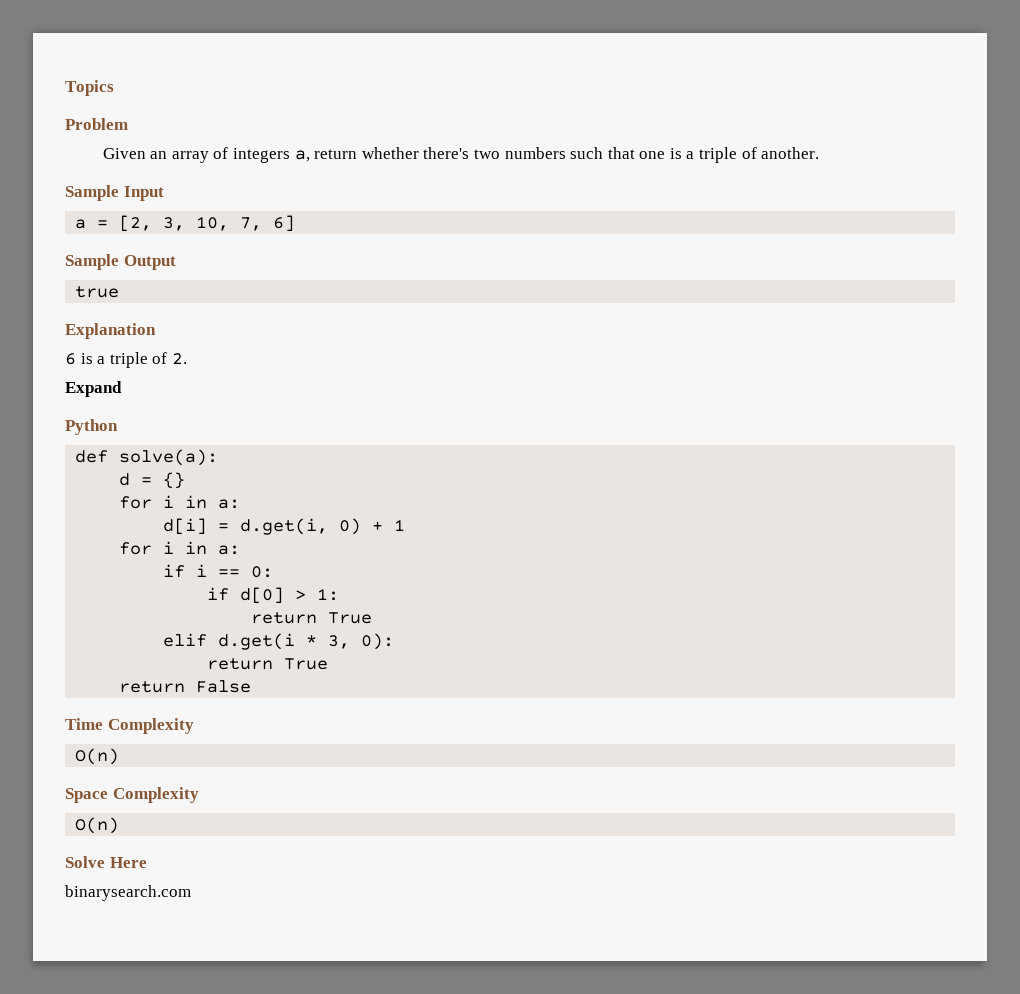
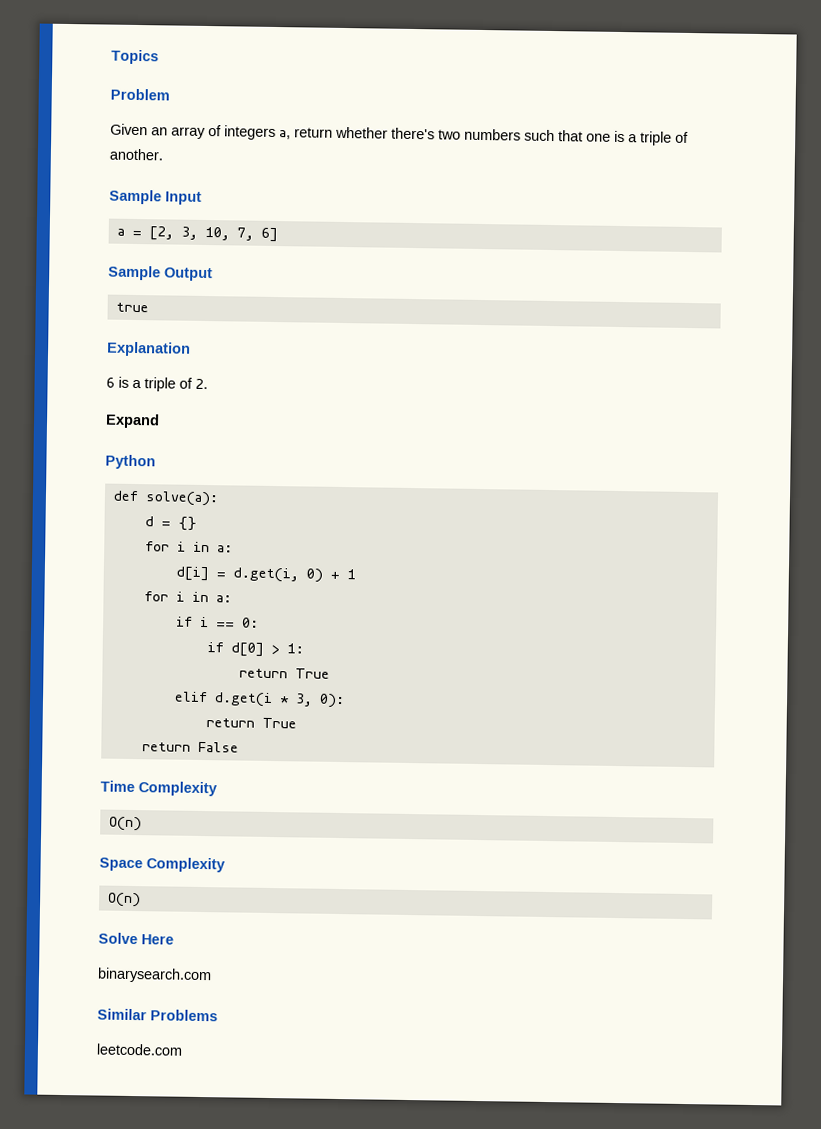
+ Similar Problems
+ leetcode.com

